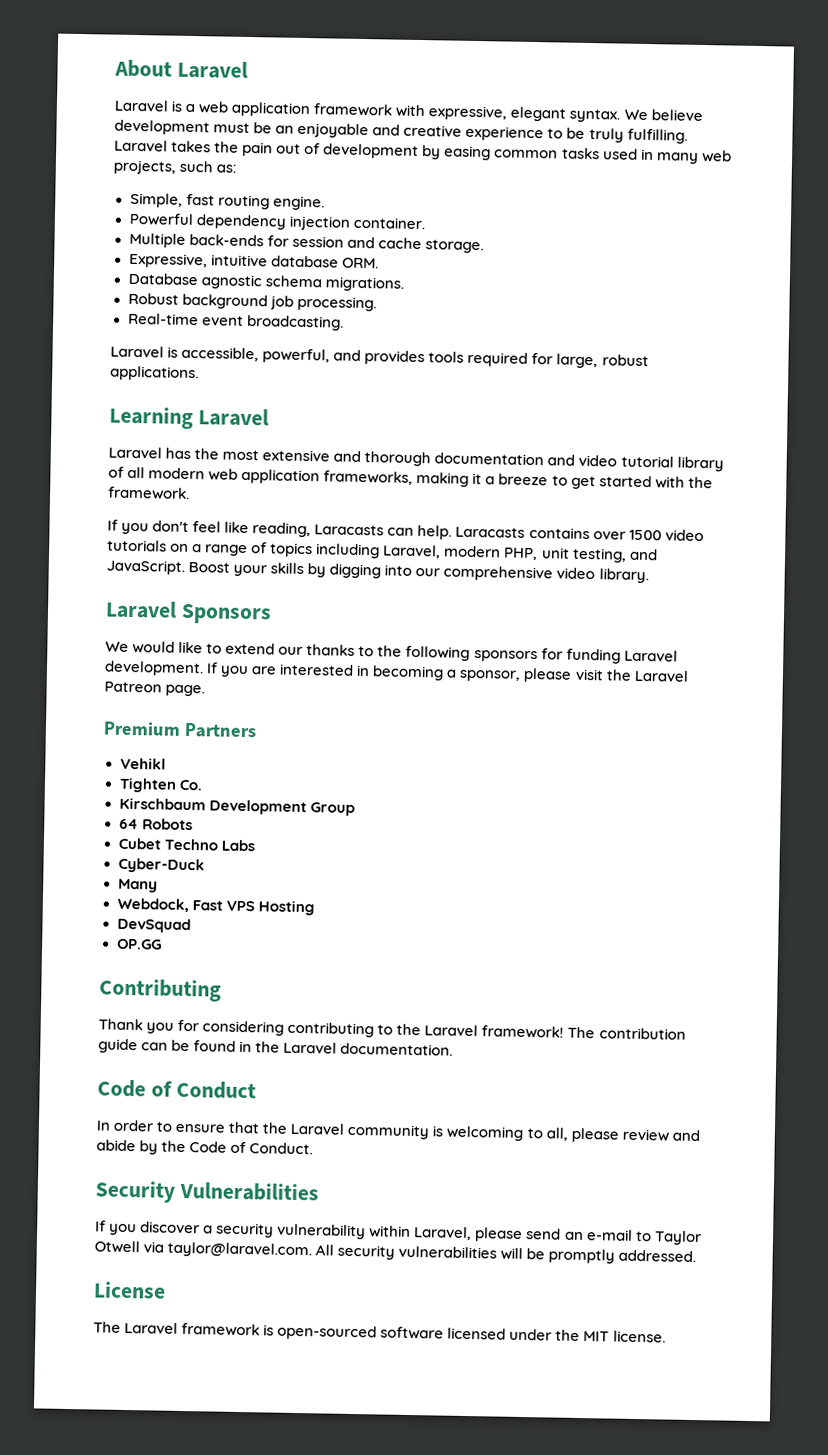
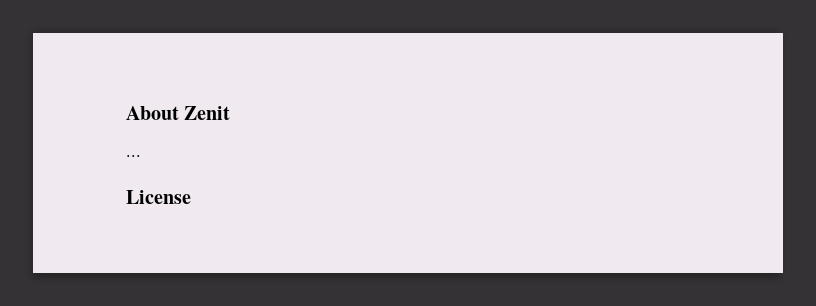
- About Laravel
- Laravel is a web application framework with expressive, elegant syntax. We believe development must be an enjoyable and creative experience to be truly fulfilling. Laravel takes the pain out of development by easing common tasks used in many web projects, such as:
- Simple, fast routing engine.
- Powerful dependency injection container.
- Multiple back-ends for session and cache storage.
- Expressive, intuitive database ORM.
- Database agnostic schema migrations.
- Robust background job processing.
- Real-time event broadcasting.
- Laravel is accessible, powerful, and provides tools required for large, robust applications.
- Learning Laravel
- Laravel has the most extensive and thorough documentation and video tutorial library of all modern web application frameworks, making it a breeze to get started with the framework.
- If you don't feel like reading, Laracasts can help. Laracasts contains over 1500 video tutorials on a range of topics including Laravel, modern PHP, unit testing, and JavaScript. Boost your skills by digging into our comprehensive video library.
- Laravel Sponsors
- We would like to extend our thanks to the following sponsors for funding Laravel development. If you are interested in becoming a sponsor, please visit the Laravel Patreon page.
- Premium Partners
- Vehikl
- Tighten Co.
- Kirschbaum Development Group
- 64 Robots
- Cubet Techno Labs
- Cyber-Duck
- Many
- Webdock, Fast VPS Hosting
- DevSquad
- OP.GG
- Contributing
- Thank you for considering contributing to the Laravel framework! The contribution guide can be found in the Laravel documentation.
- Code of Conduct
- In order to ensure that the Laravel community is welcoming to all, please review and abide by the Code of Conduct.
- Security Vulnerabilities
- If you discover a security vulnerability within Laravel, please send an e-mail to Taylor Otwell via taylor@laravel.com. All security vulnerabilities will be promptly addressed.
+ About Zenit
+ ...
  License
- The Laravel framework is open-sourced software licensed under the MIT license.

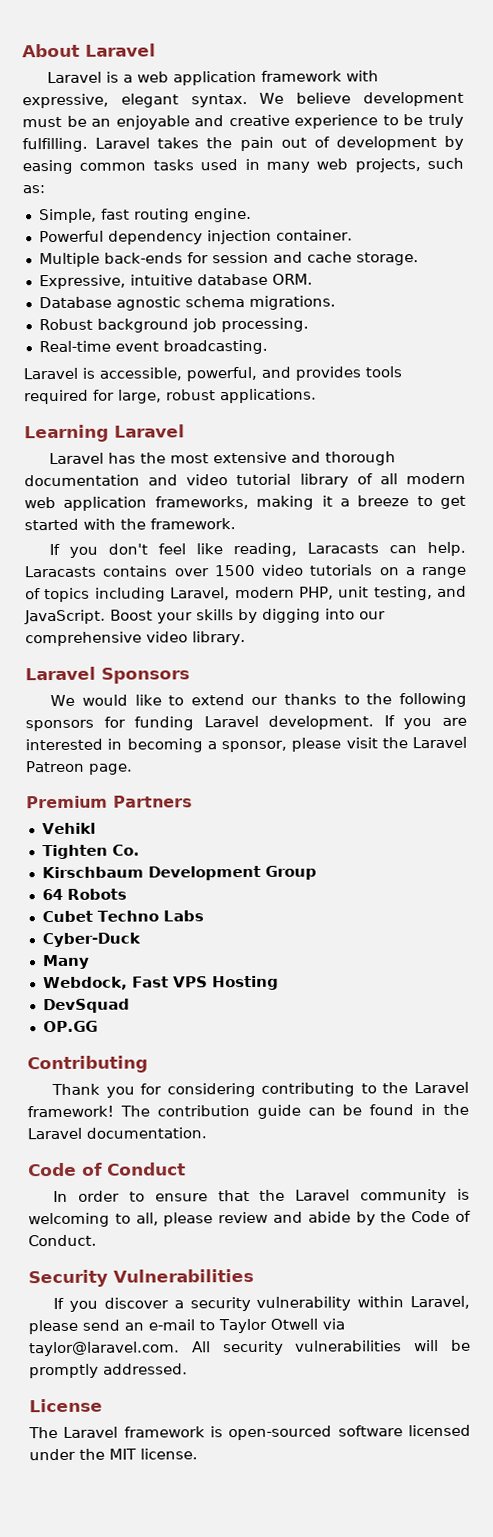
- About Zenit
- ...
+ About Laravel
+ Laravel is a web application framework with expressive, elegant syntax. We believe development must be an enjoyable and creative experience to be truly fulfilling. Laravel takes the pain out of development by easing common tasks used in many web projects, such as:
+ Simple, fast routing engine.
+ Powerful dependency injection container.
+ Multiple back-ends for session and cache storage.
+ Expressive, intuitive database ORM.
+ Database agnostic schema migrations.
+ Robust background job processing.
+ Real-time event broadcasting.
+ Laravel is accessible, powerful, and provides tools required for large, robust applications.
+ Learning Laravel
+ Laravel has the most extensive and thorough documentation and video tutorial library of all modern web application frameworks, making it a breeze to get started with the framework.
+ If you don't feel like reading, Laracasts can help. Laracasts contains over 1500 video tutorials on a range of topics including Laravel, modern PHP, unit testing, and JavaScript. Boost your skills by digging into our comprehensive video library.
+ Laravel Sponsors
+ We would like to extend our thanks to the following sponsors for funding Laravel development. If you are interested in becoming a sponsor, please visit the Laravel Patreon page.
+ Premium Partners
+ Vehikl
+ Tighten Co.
+ Kirschbaum Development Group
+ 64 Robots
+ Cubet Techno Labs
+ Cyber-Duck
+ Many
+ Webdock, Fast VPS Hosting
+ DevSquad
+ OP.GG
+ Contributing
+ Thank you for considering contributing to the Laravel framework! The contribution guide can be found in the Laravel documentation.
+ Code of Conduct
+ In order to ensure that the Laravel community is welcoming to all, please review and abide by the Code of Conduct.
+ Security Vulnerabilities
+ If you discover a security vulnerability within Laravel, please send an e-mail to Taylor Otwell via taylor@laravel.com. All security vulnerabilities will be promptly addressed.
  License
+ The Laravel framework is open-sourced software licensed under the MIT license.

